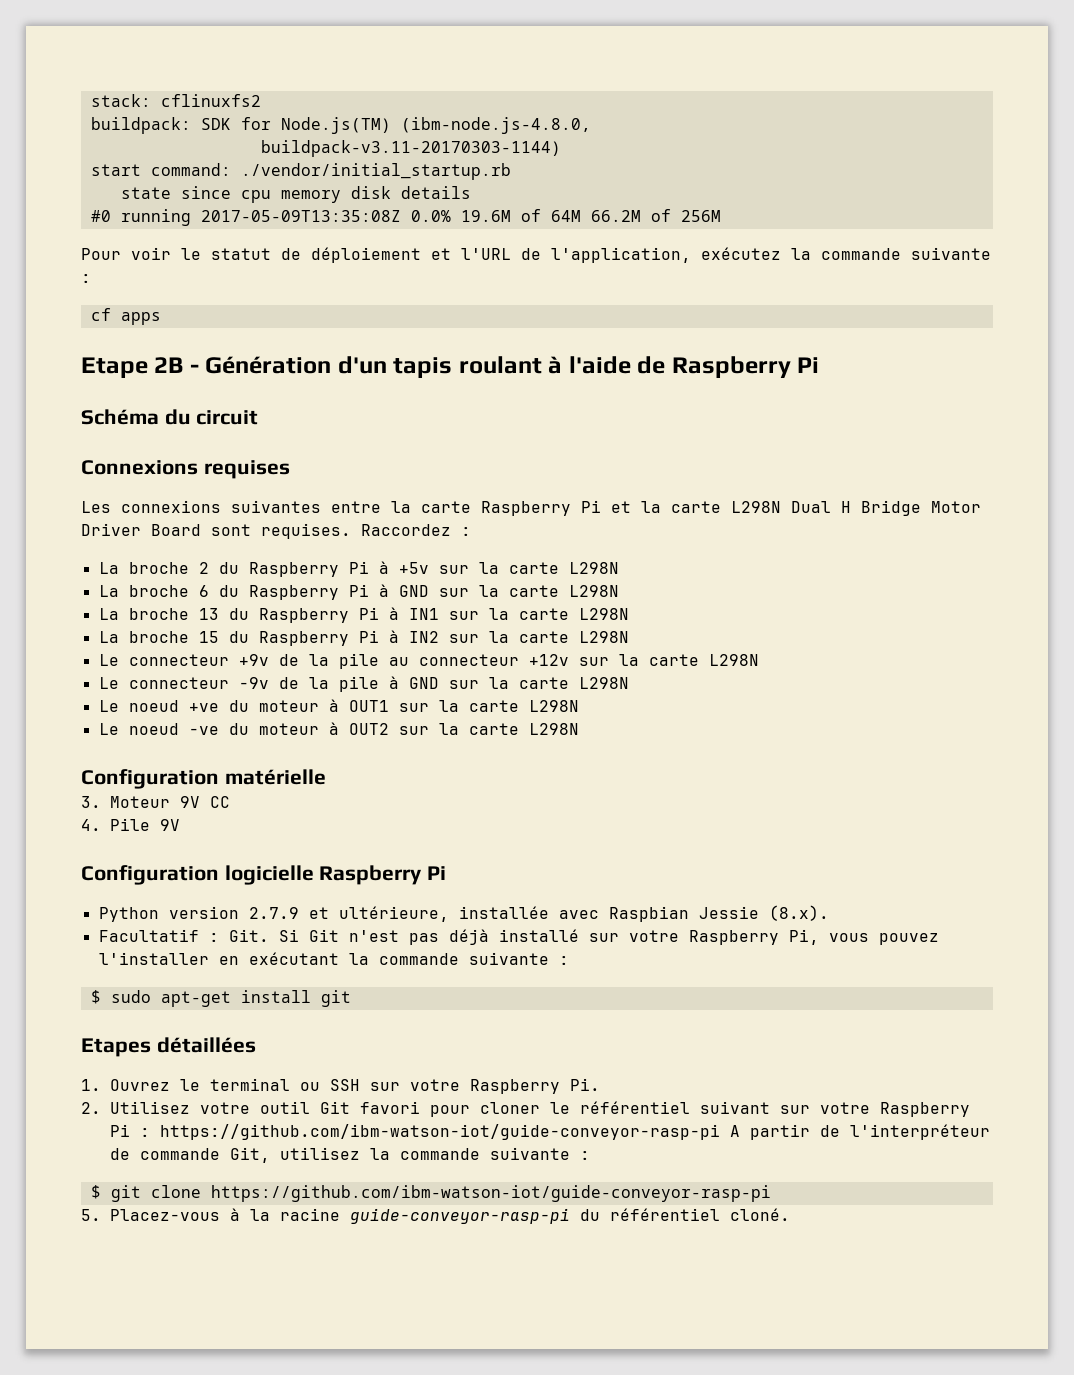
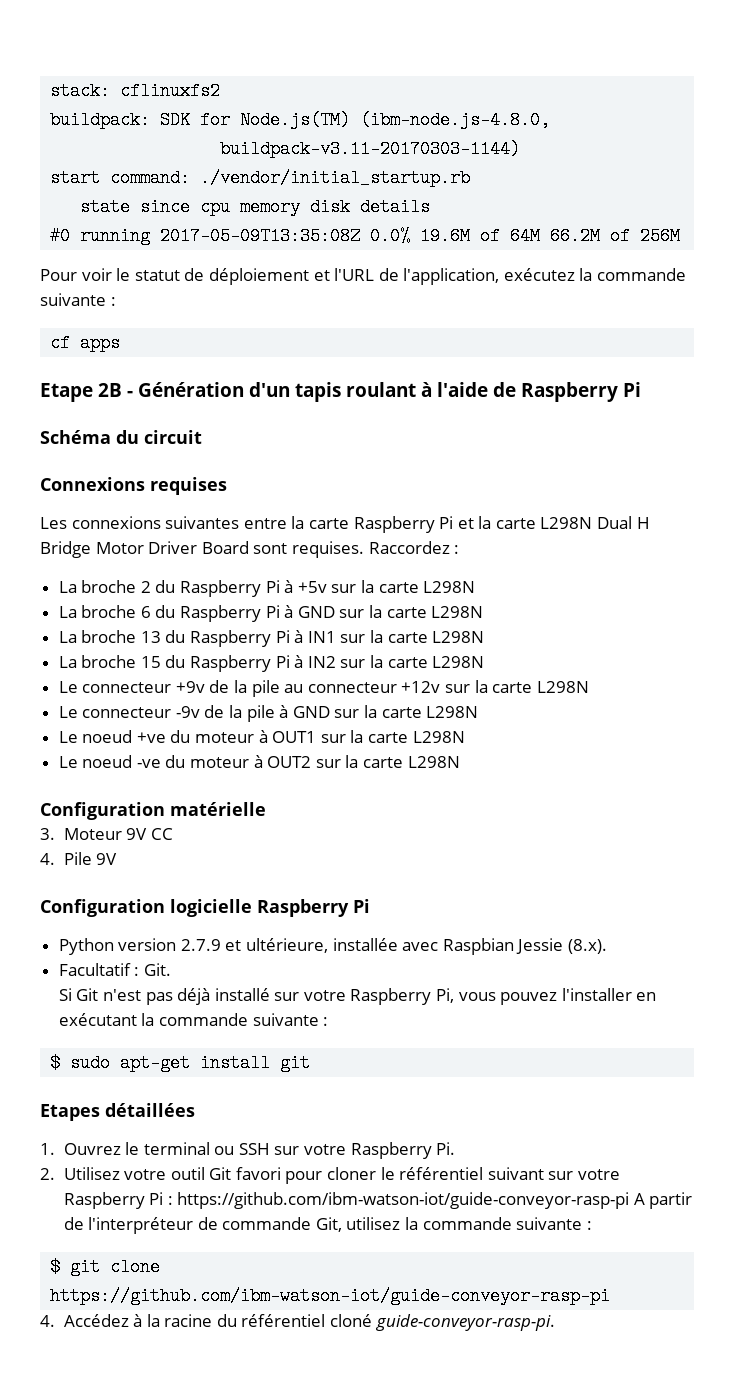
- Facultatif : Git. Si Git n'est pas déjà installé sur votre Raspberry Pi, vous pouvez l'installer en exécutant la commande suivante :
+ Facultatif : Git.
+ Si Git n'est pas déjà installé sur votre Raspberry Pi, vous pouvez l'installer en exécutant la commande suivante :
- 5. Placez-vous à la racine guide-conveyor-rasp-pi du référentiel cloné.
+ 4. Accédez à la racine du référentiel cloné guide-conveyor-rasp-pi.

